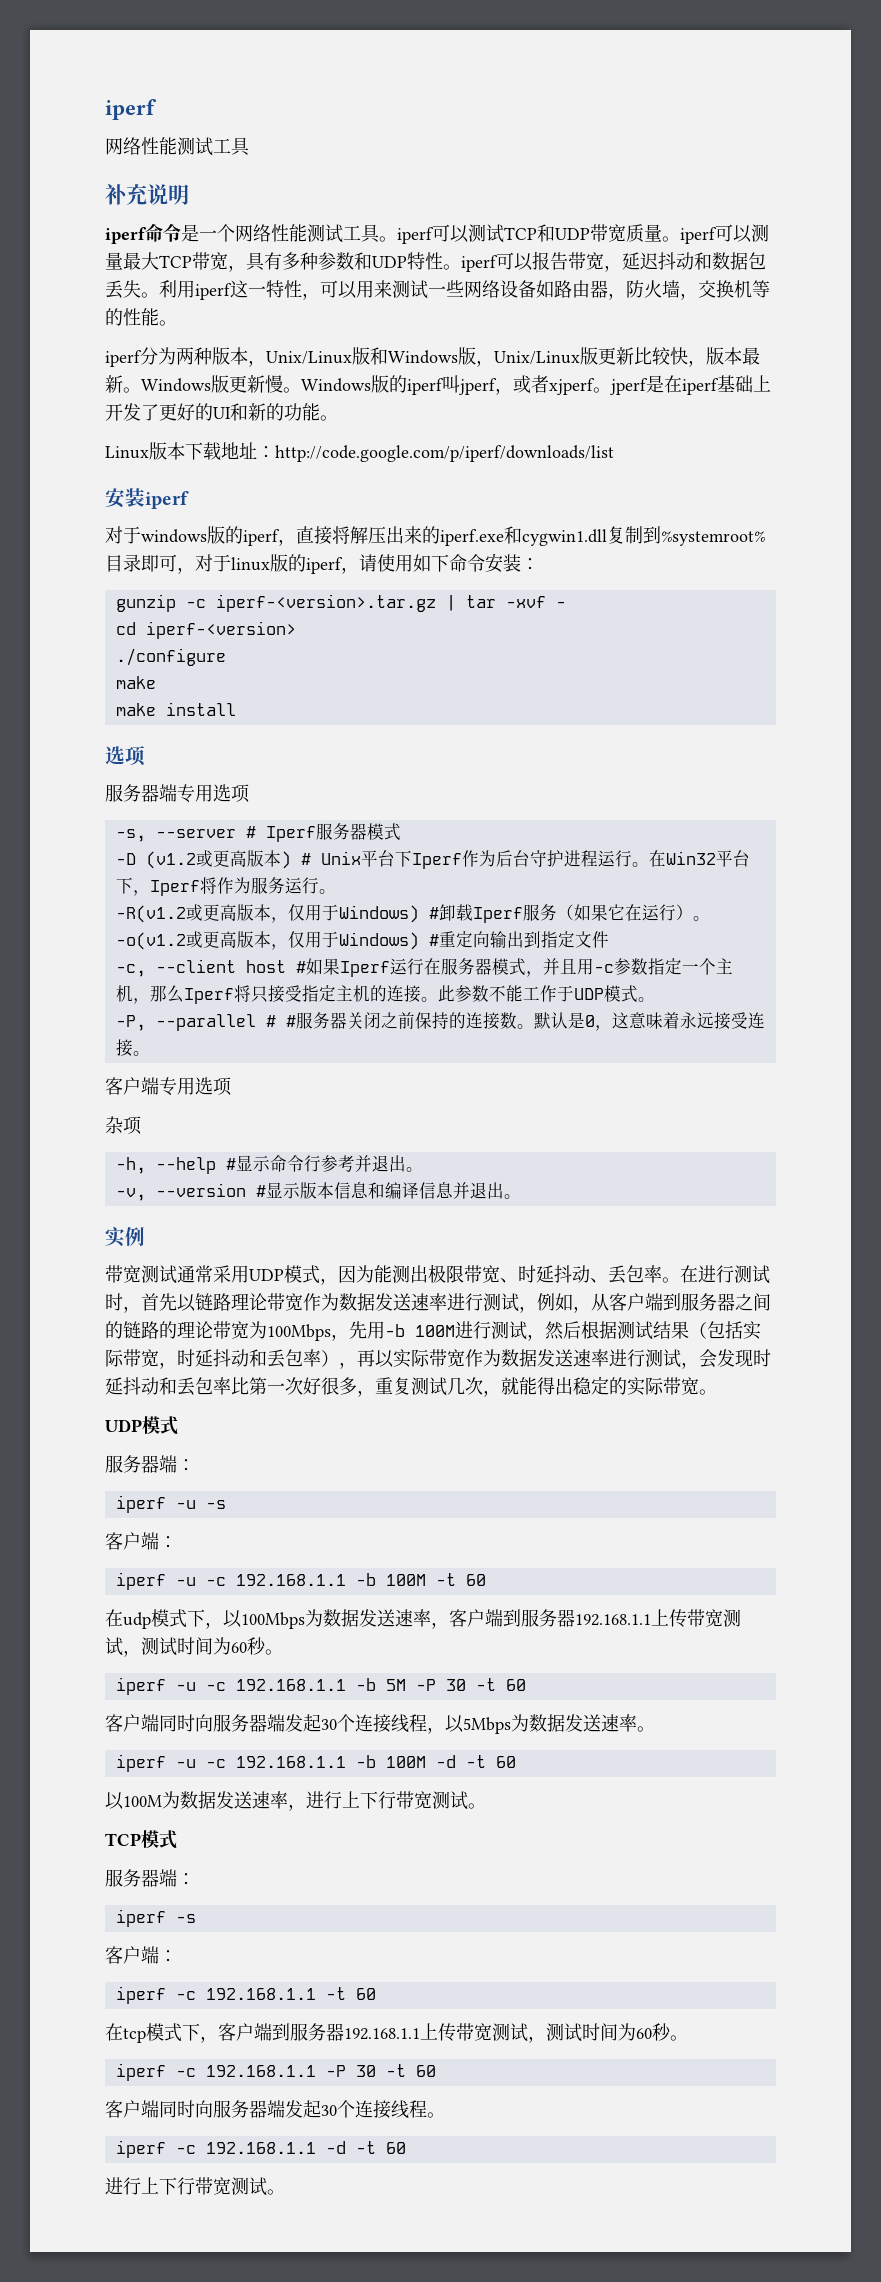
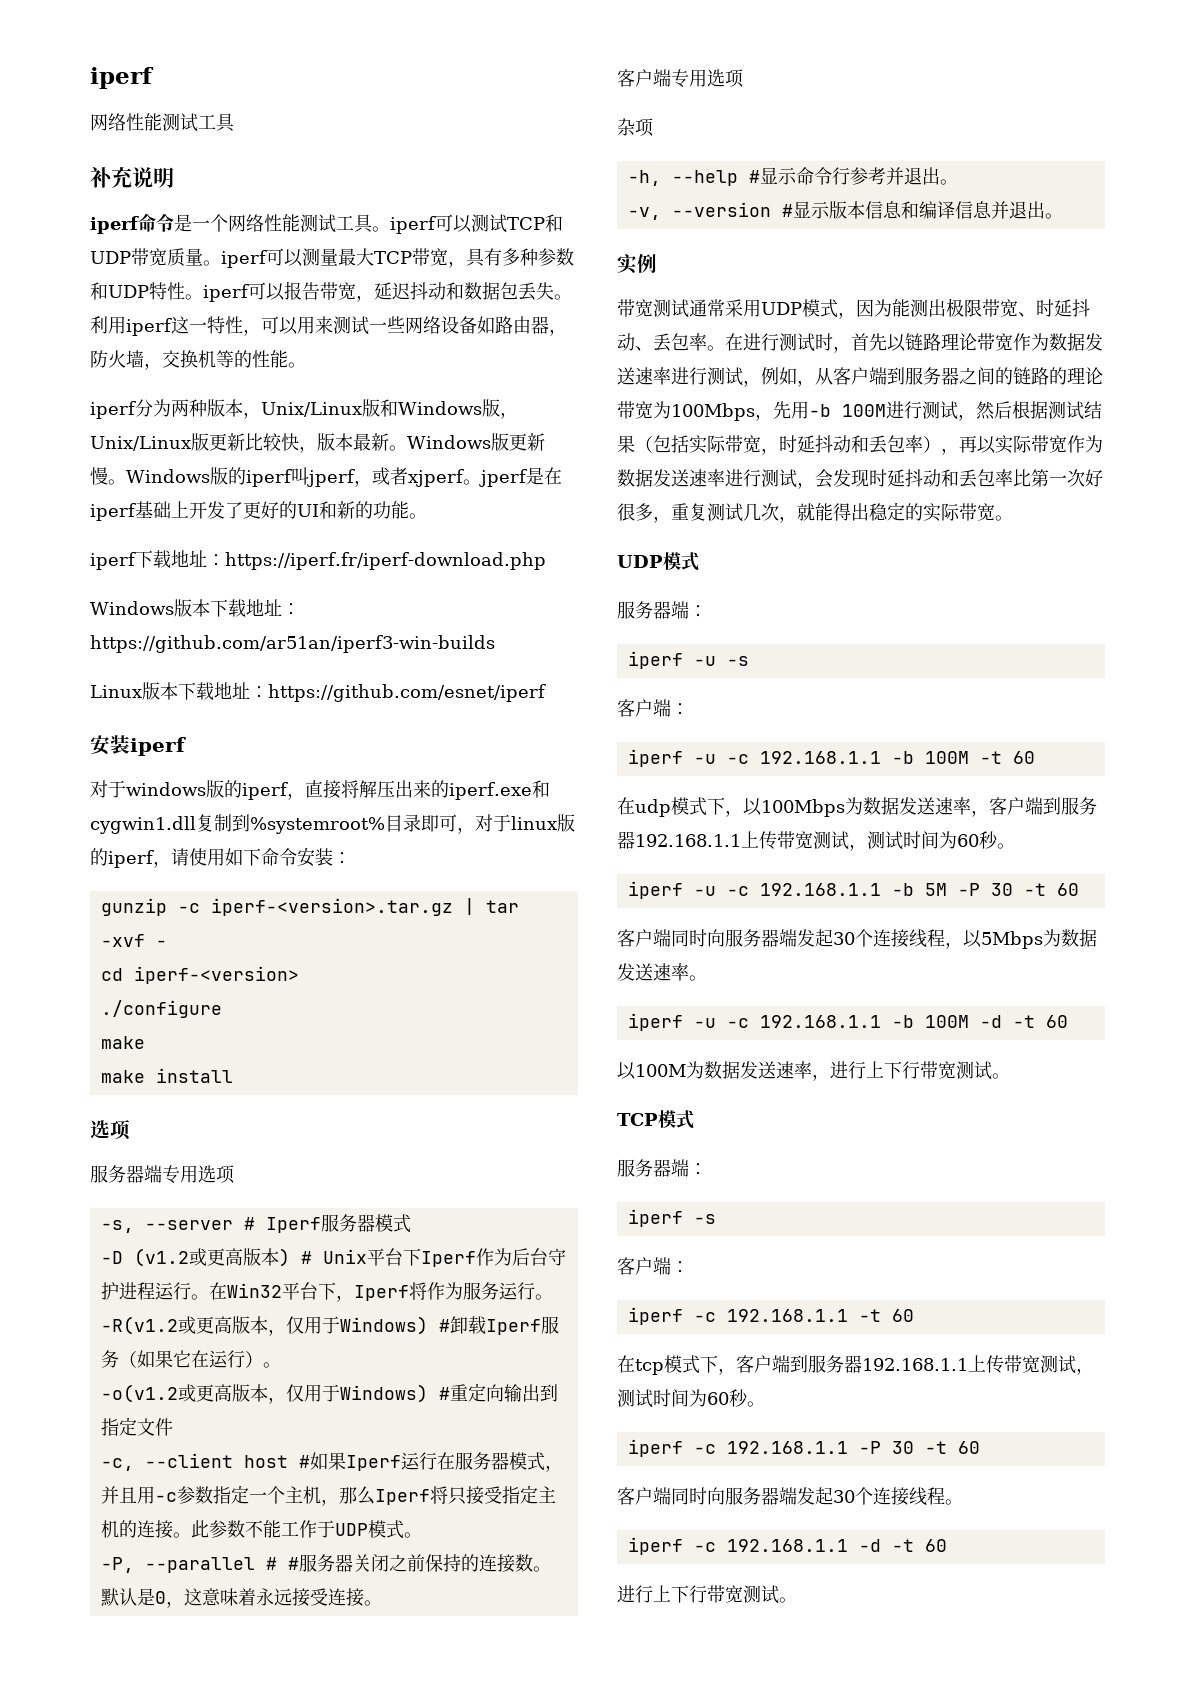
+ iperf下载地址：https://iperf.fr/iperf-download.php
+ Windows版本下载地址：https://github.com/ar51an/iperf3-win-builds
- Linux版本下载地址：http://code.google.com/p/iperf/downloads/list
+ Linux版本下载地址：https://github.com/esnet/iperf

